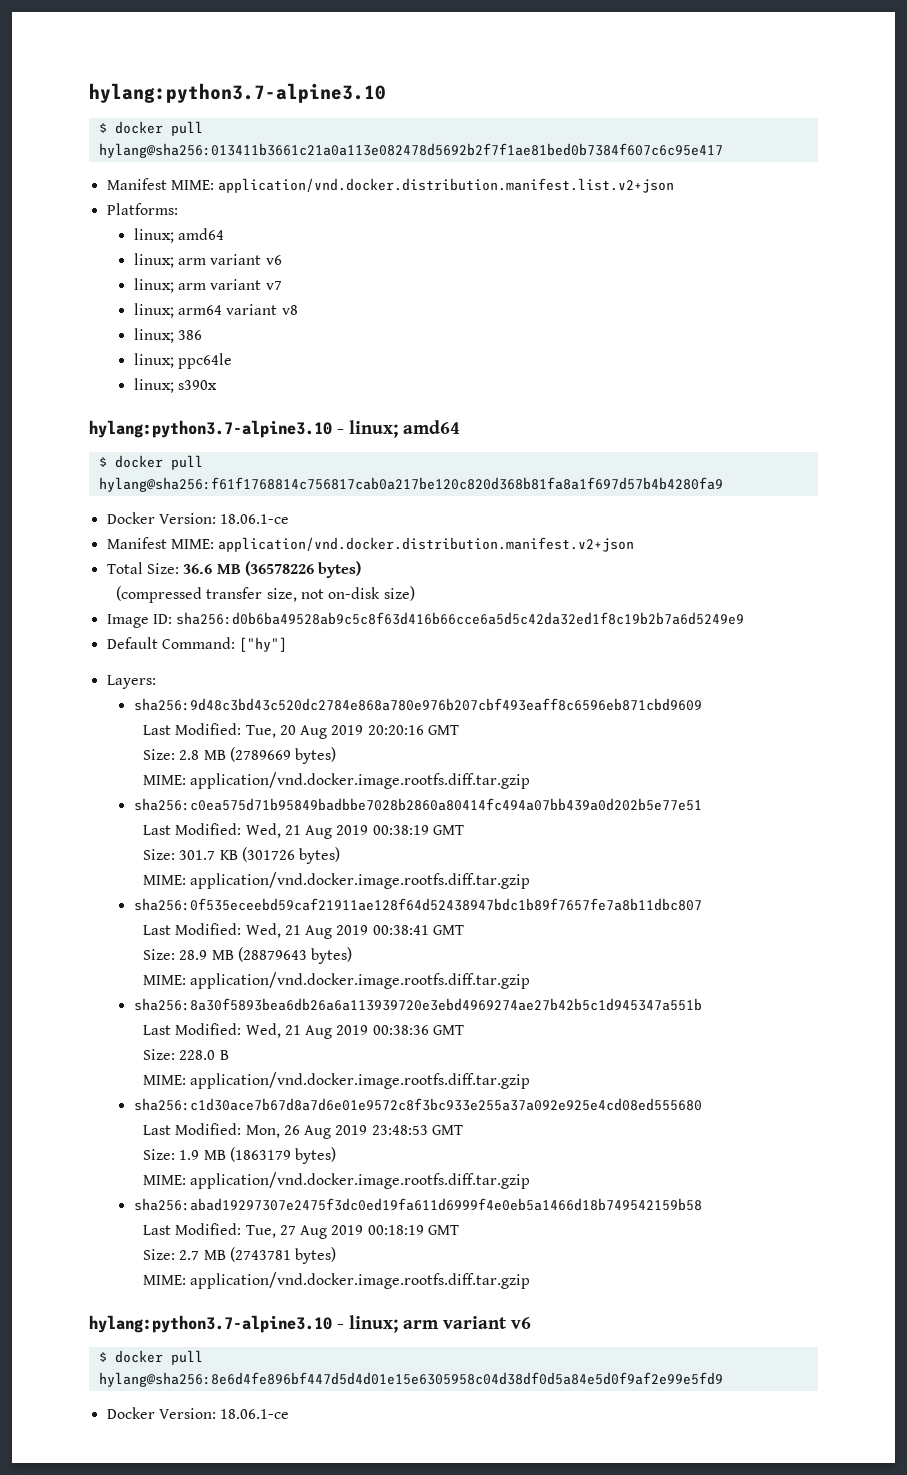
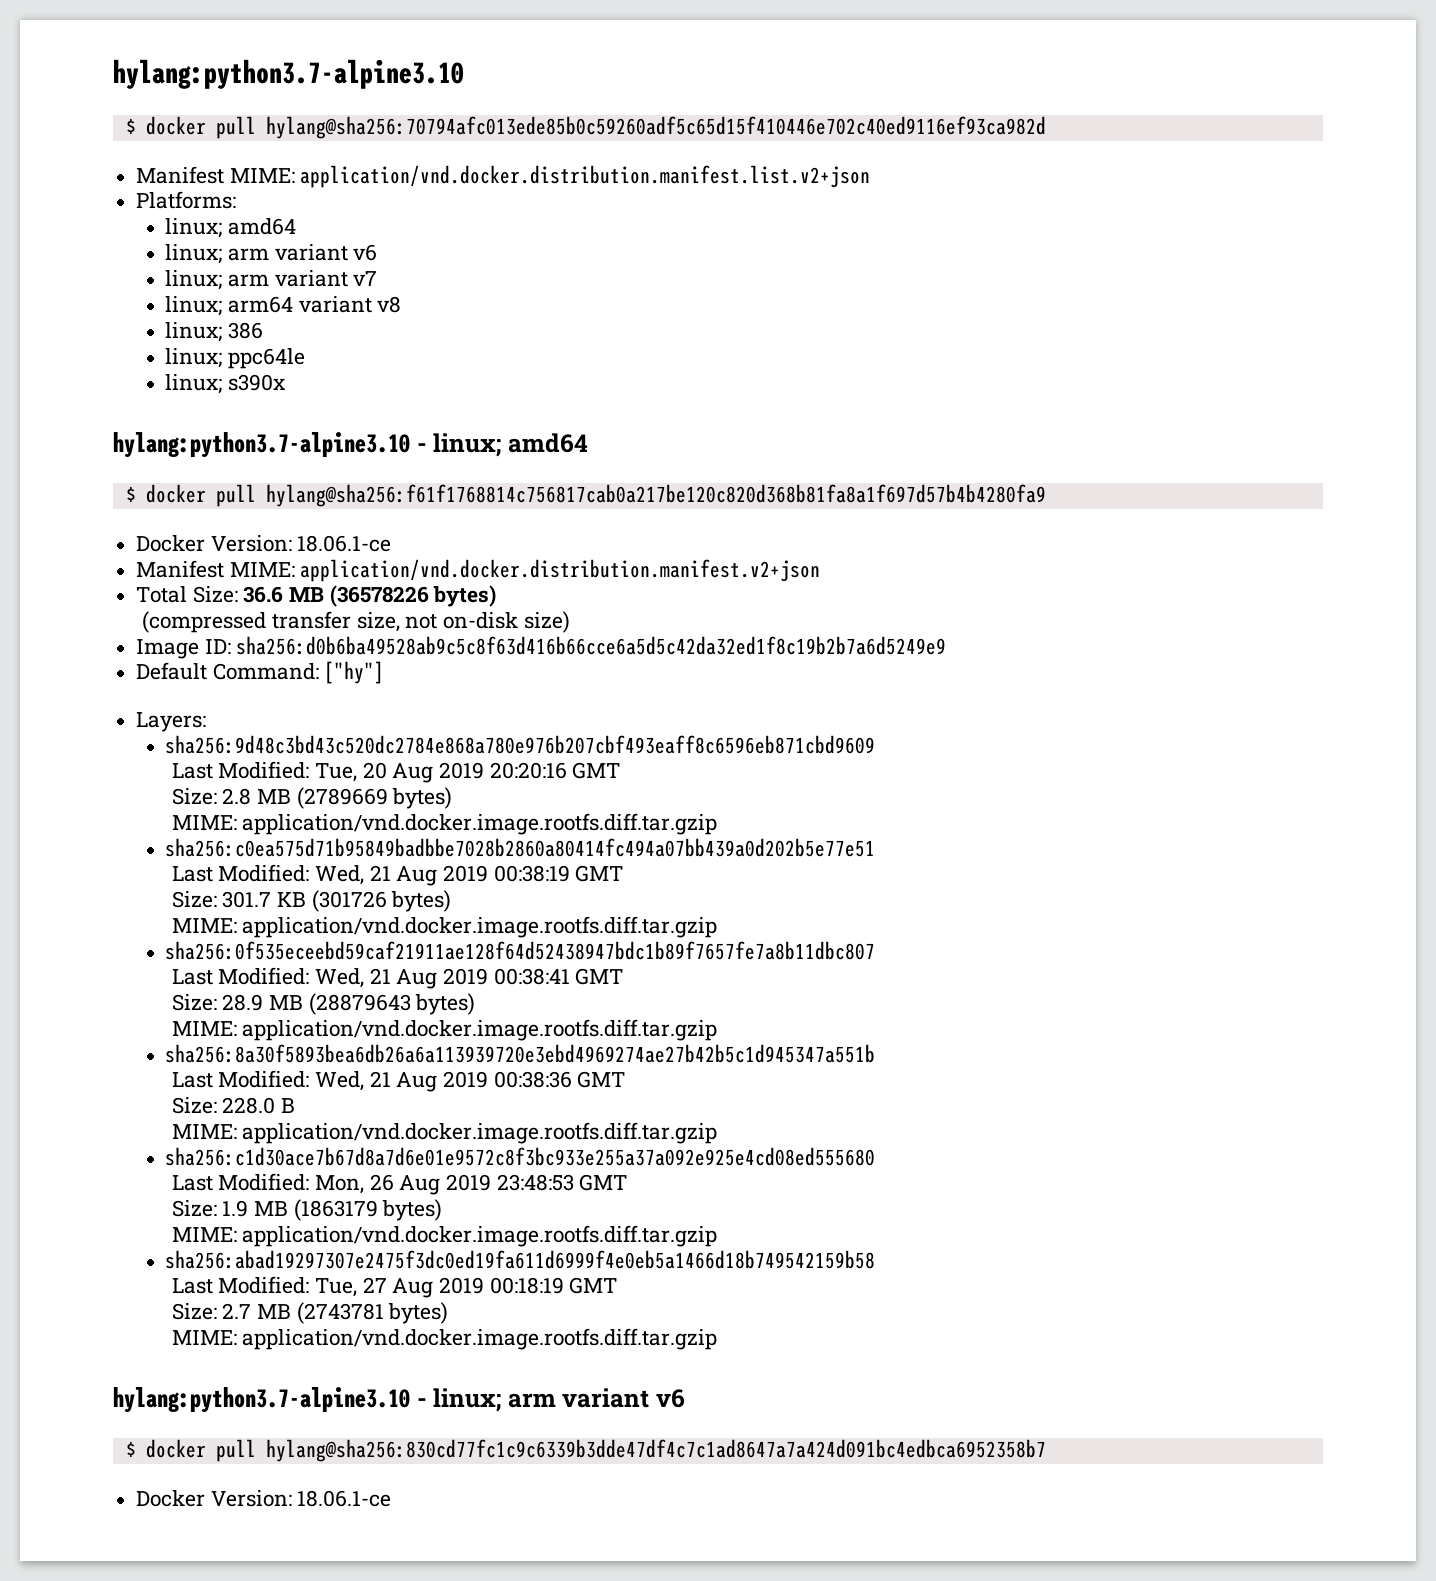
- $ docker pull hylang@sha256:013411b3661c21a0a113e082478d5692b2f7f1ae81bed0b7384f607c6c95e417
+ $ docker pull hylang@sha256:70794afc013ede85b0c59260adf5c65d15f410446e702c40ed9116ef93ca982d
- $ docker pull hylang@sha256:8e6d4fe896bf447d5d4d01e15e6305958c04d38df0d5a84e5d0f9af2e99e5fd9
+ $ docker pull hylang@sha256:830cd77fc1c9c6339b3dde47df4c7c1ad8647a7a424d091bc4edbca6952358b7

